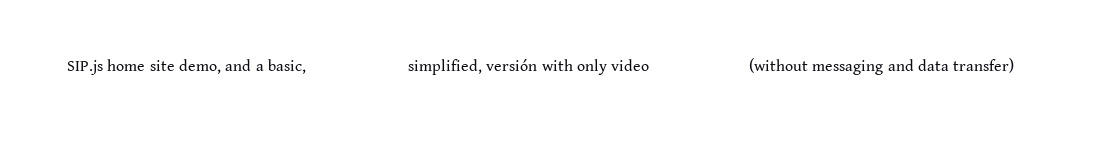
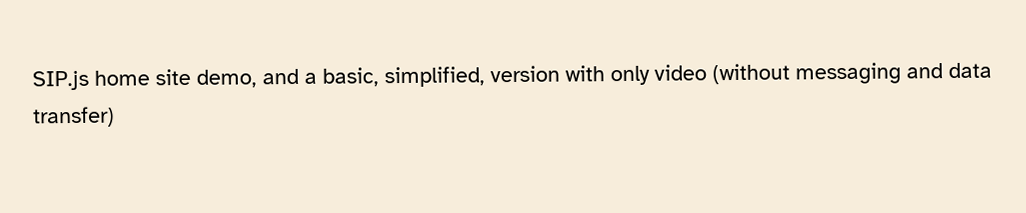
- SIP.js home site demo, and a basic, simplified, versión with only video (without messaging and data transfer)
+ SIP.js home site demo, and a basic, simplified, version with only video (without messaging and data transfer)

